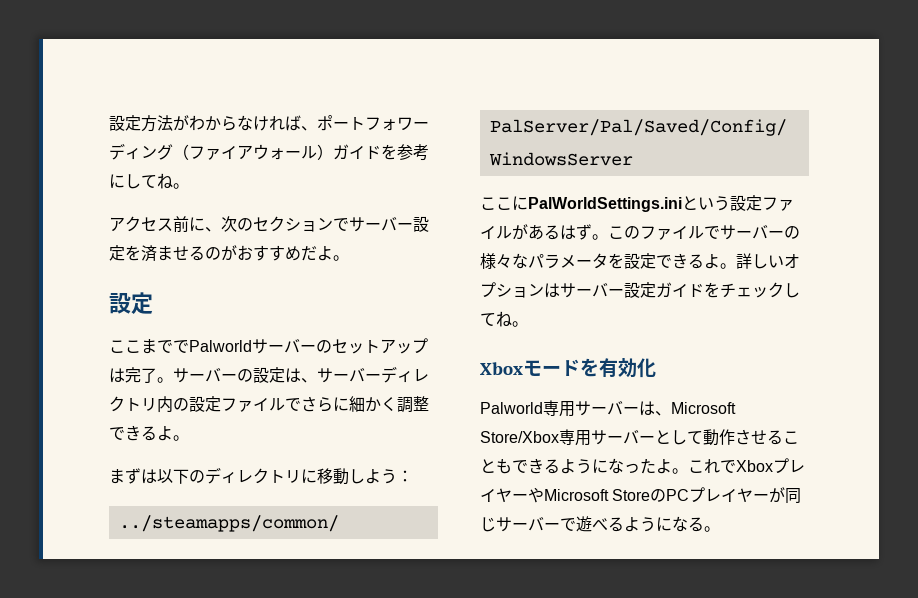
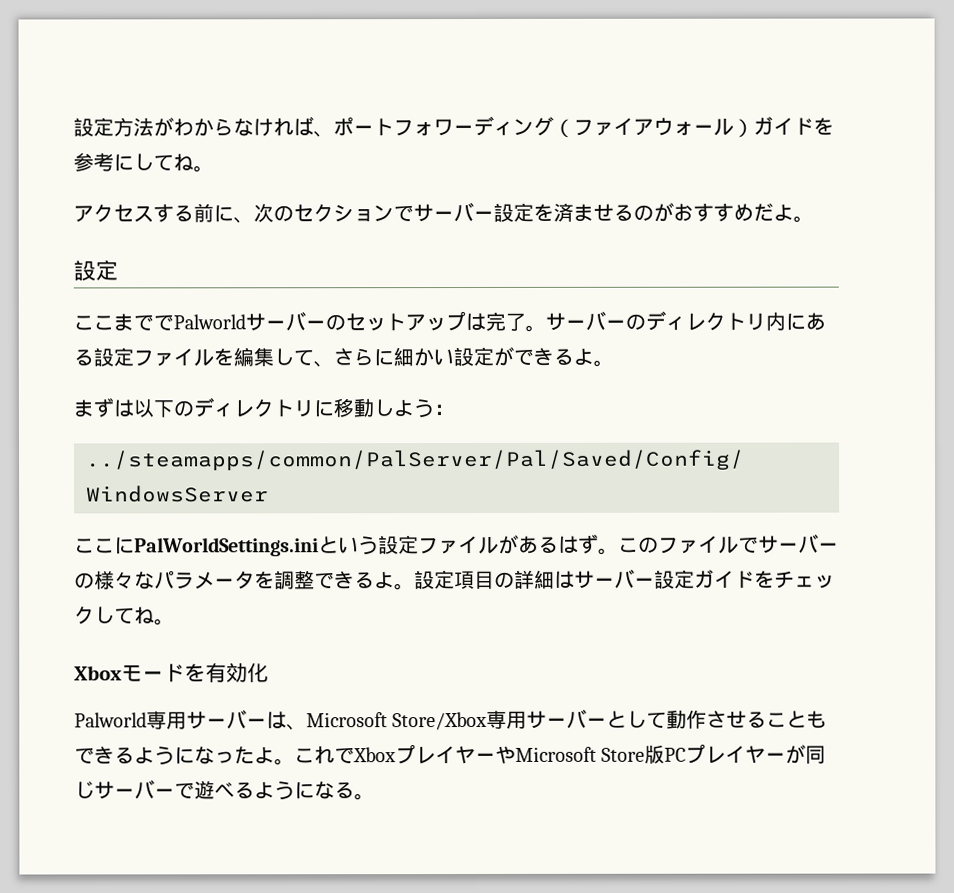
- アクセス前に、次のセクションでサーバー設定を済ませるのがおすすめだよ。
+ アクセスする前に、次のセクションでサーバー設定を済ませるのがおすすめだよ。
- サーバーの設定は、サーバーディレクトリ内の設定ファイルでさらに細かく調整できるよ。
+ サーバーのディレクトリ内にある設定ファイルを編集して、さらに細かい設定ができるよ。
- このファイルでサーバーの様々なパラメータを設定できるよ。詳しいオプションはサーバー設定ガイドをチェックしてね。
+ このファイルでサーバーの様々なパラメータを調整できるよ。設定項目の詳細はサーバー設定ガイドをチェックしてね。
- これでXboxプレイヤーやMicrosoft StoreのPCプレイヤーが同じサーバーで遊べるようになる。
+ これでXboxプレイヤーやMicrosoft Store版PCプレイヤーが同じサーバーで遊べるようになる。

